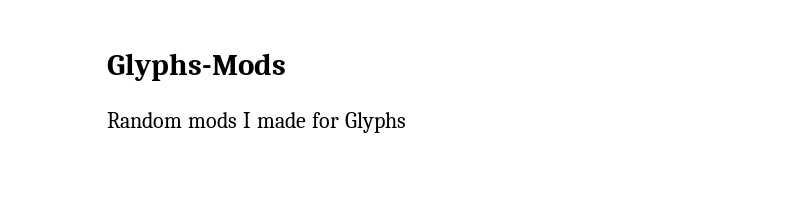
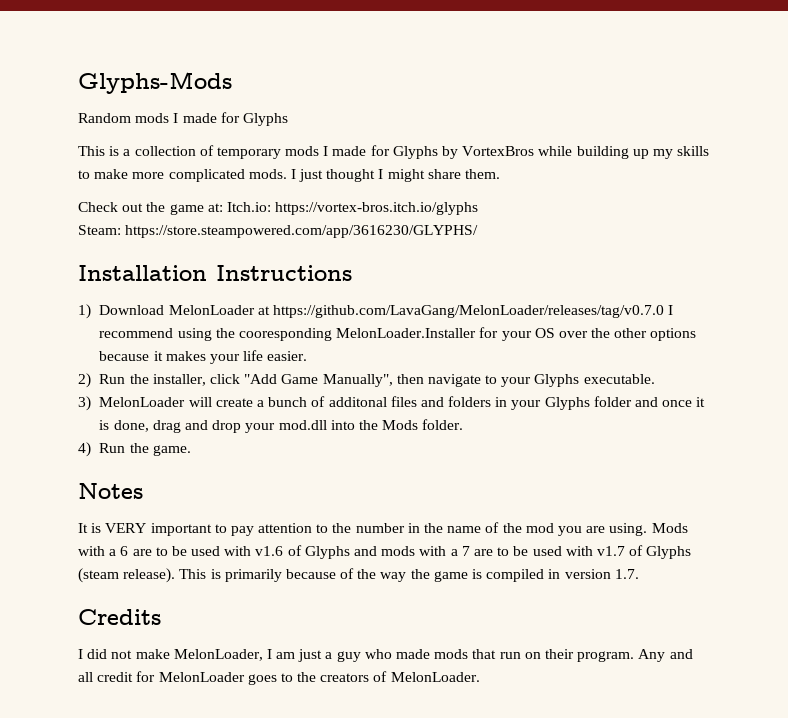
+ This is a collection of temporary mods I made for Glyphs by VortexBros while building up my skills to make more complicated mods. I just thought I might share them.
+ Check out the game at: Itch.io: https://vortex-bros.itch.io/glyphs
+ Steam: https://store.steampowered.com/app/3616230/GLYPHS/
+ Installation Instructions
+ 1) Download MelonLoader at https://github.com/LavaGang/MelonLoader/releases/tag/v0.7.0 I recommend using the cooresponding MelonLoader.Installer for your OS over the other options because it makes your life easier.
+ 2) Run the installer, click "Add Game Manually", then navigate to your Glyphs executable.
+ 3) MelonLoader will create a bunch of additonal files and folders in your Glyphs folder and once it is done, drag and drop your mod.dll into the Mods folder.
+ 4) Run the game.
+ Notes
+ It is VERY important to pay attention to the number in the name of the mod you are using. Mods with a 6 are to be used with v1.6 of Glyphs and mods with a 7 are to be used with v1.7 of Glyphs (steam release). This is primarily because of the way the game is compiled in version 1.7.
+ Credits
+ I did not make MelonLoader, I am just a guy who made mods that run on their program. Any and all credit for MelonLoader goes to the creators of MelonLoader.

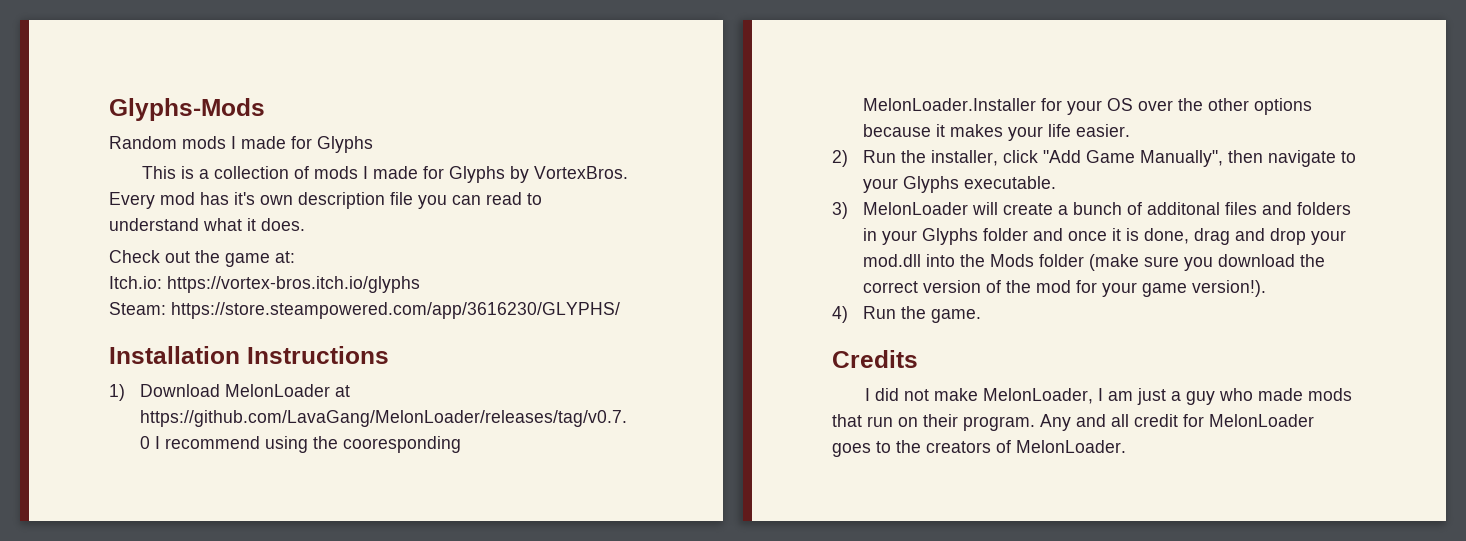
- This is a collection of temporary mods I made for Glyphs by VortexBros while building up my skills to make more complicated mods. I just thought I might share them.
+ This is a collection of mods I made for Glyphs by VortexBros. Every mod has it's own description file you can read to understand what it does.
- Check out the game at: Itch.io: https://vortex-bros.itch.io/glyphs
+ Check out the game at:
+ Itch.io: https://vortex-bros.itch.io/glyphs
- 3) MelonLoader will create a bunch of additonal files and folders in your Glyphs folder and once it is done, drag and drop your mod.dll into the Mods folder.
+ 3) MelonLoader will create a bunch of additonal files and folders in your Glyphs folder and once it is done, drag and drop your mod.dll into the Mods folder (make sure you download the correct version of the mod for your game version!).
  4) Run the game.
- Notes
- It is VERY important to pay attention to the number in the name of the mod you are using. Mods with a 6 are to be used with v1.6 of Glyphs and mods with a 7 are to be used with v1.7 of Glyphs (steam release). This is primarily because of the way the game is compiled in version 1.7.

